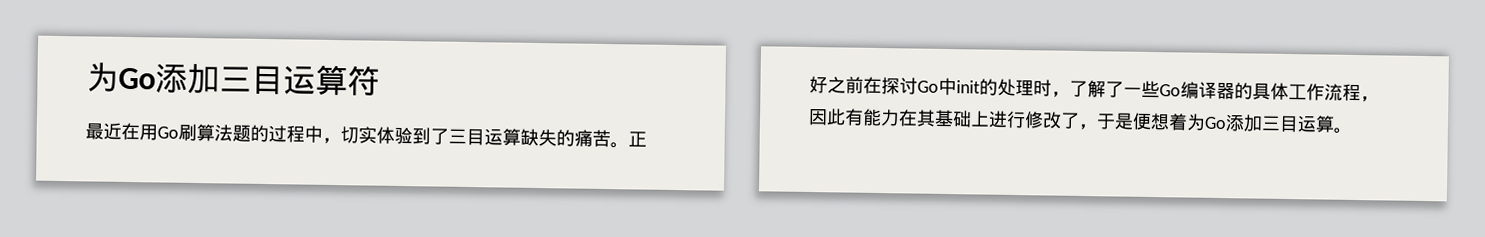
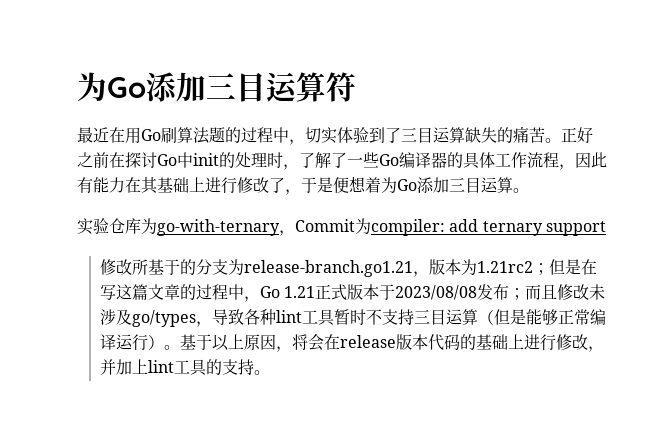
+ 实验仓库为go-with-ternary，Commit为compiler: add ternary support
+ 修改所基于的分支为release-branch.go1.21，版本为1.21rc2；但是在写这篇文章的过程中，Go 1.21正式版本于2023/08/08发布；而且修改未涉及go/types，导致各种lint工具暂时不支持三目运算（但是能够正常编译运行）。基于以上原因，将会在release版本代码的基础上进行修改，并加上lint工具的支持。

